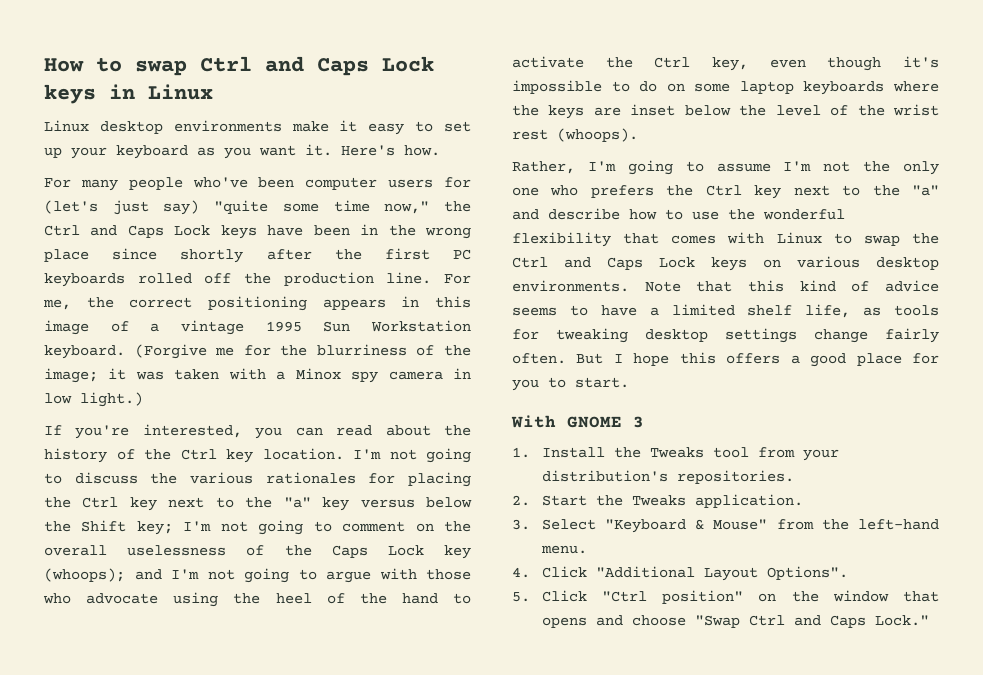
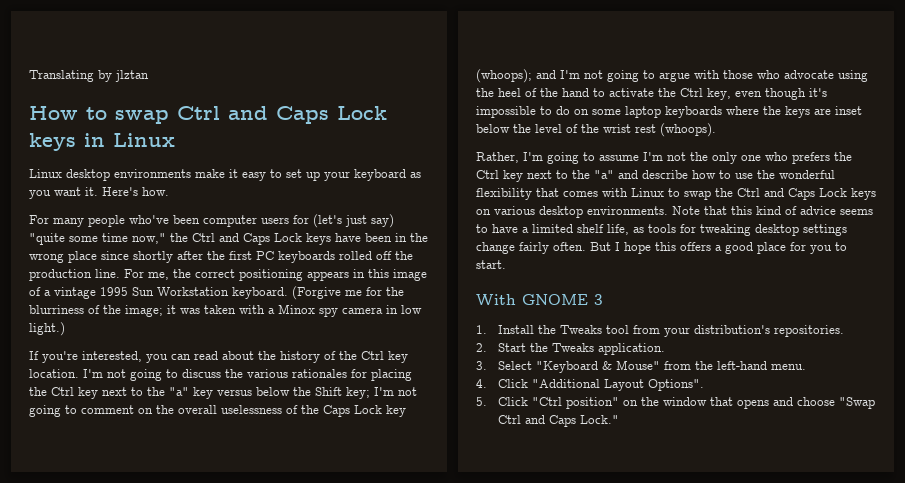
+ Translating by jlztan

